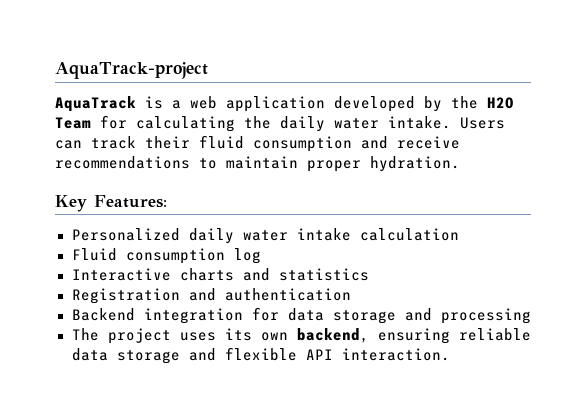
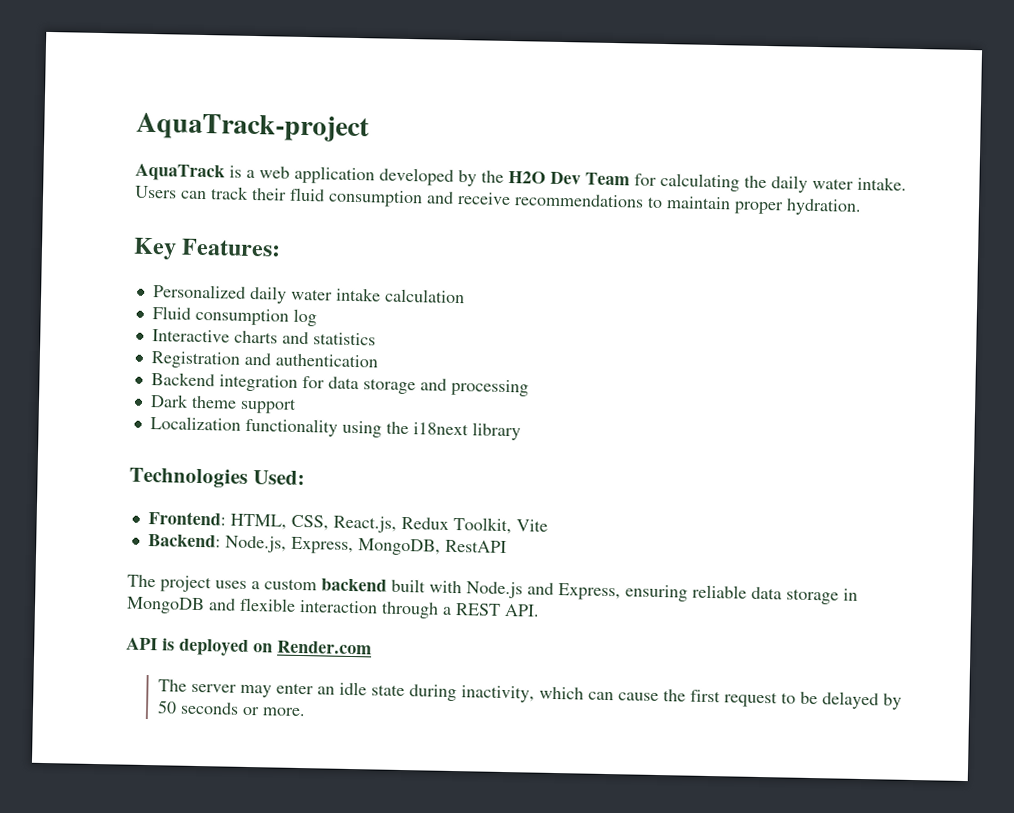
- AquaTrack is a web application developed by the H2O Team for calculating the daily water intake.
+ AquaTrack is a web application developed by the H2O Dev Team for calculating the daily water intake.
- The project uses its own backend, ensuring reliable data storage and flexible API interaction.
+ Dark theme support
+ Localization functionality using the i18next library
+ Technologies Used:
+ Frontend: HTML, CSS, React.js, Redux Toolkit, Vite
+ Backend: Node.js, Express, MongoDB, RestAPI
+ The project uses a custom backend built with Node.js and Express, ensuring reliable data storage in MongoDB and flexible interaction through a REST API.
+ API is deployed on Render.com
+ The server may enter an idle state during inactivity, which can cause the first request to be delayed by 50 seconds or more.

